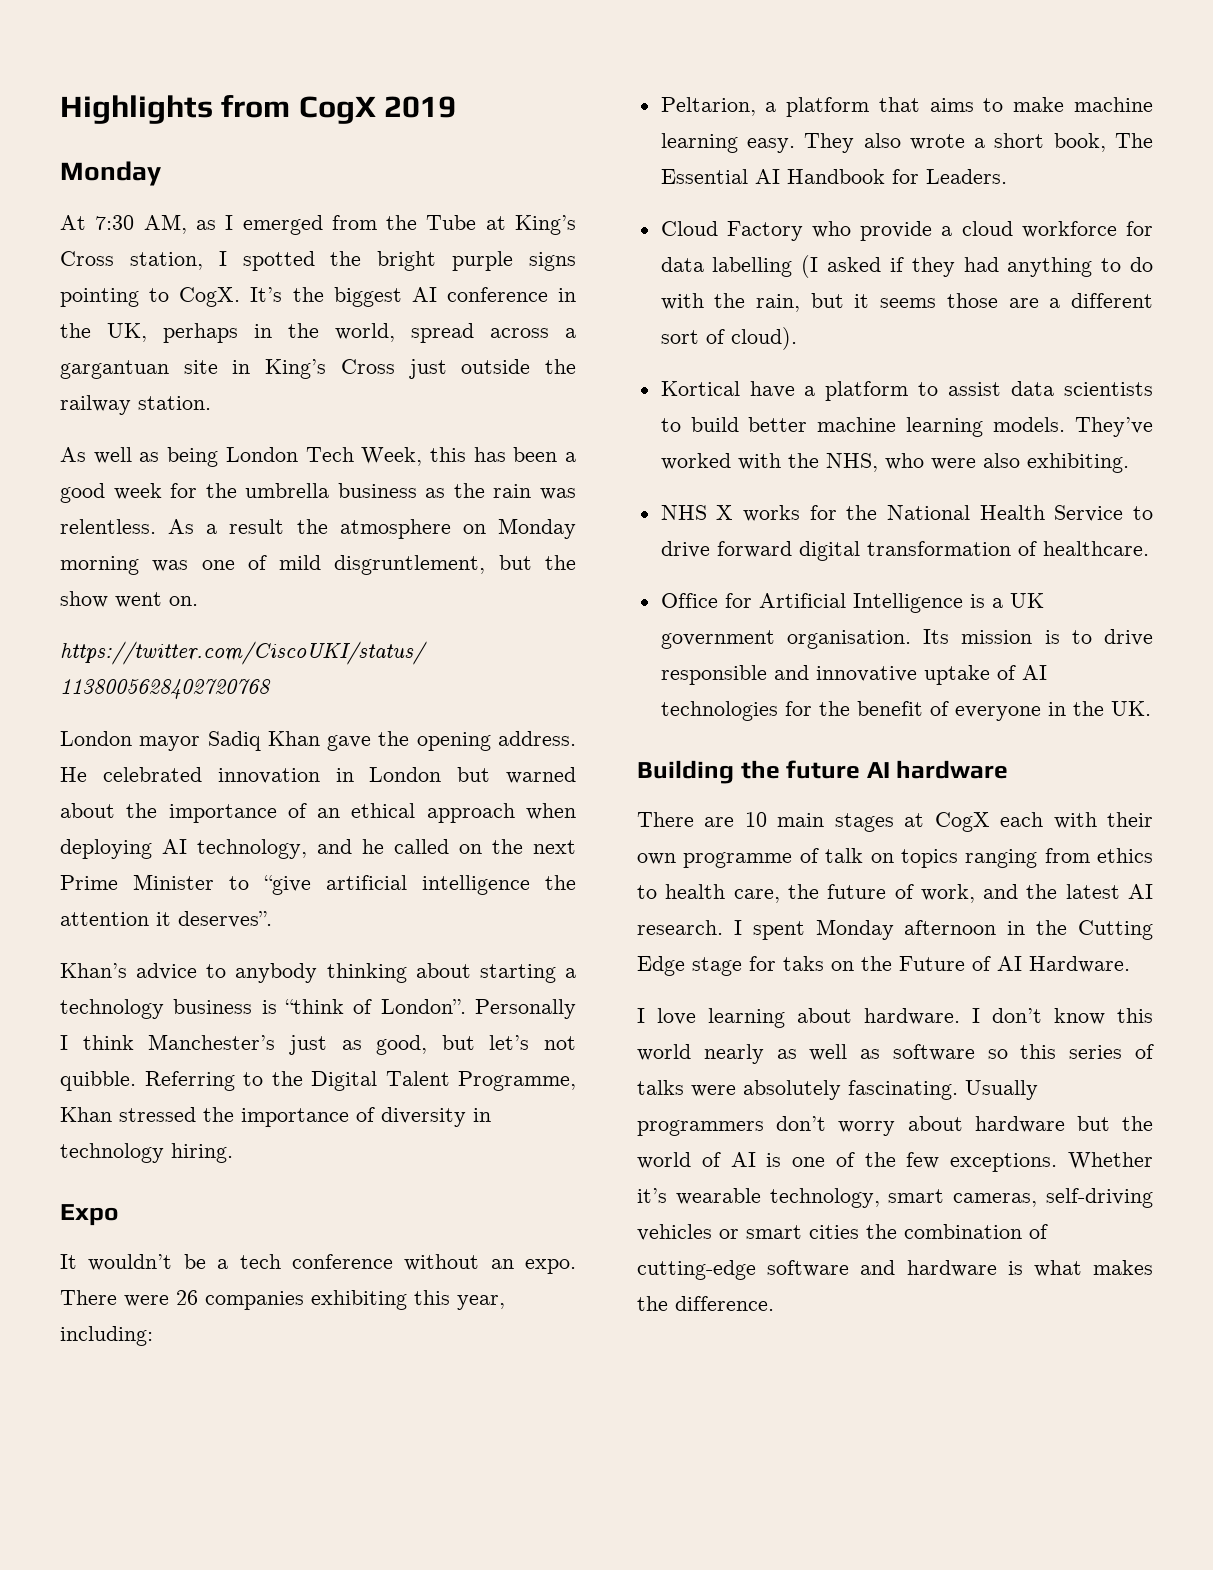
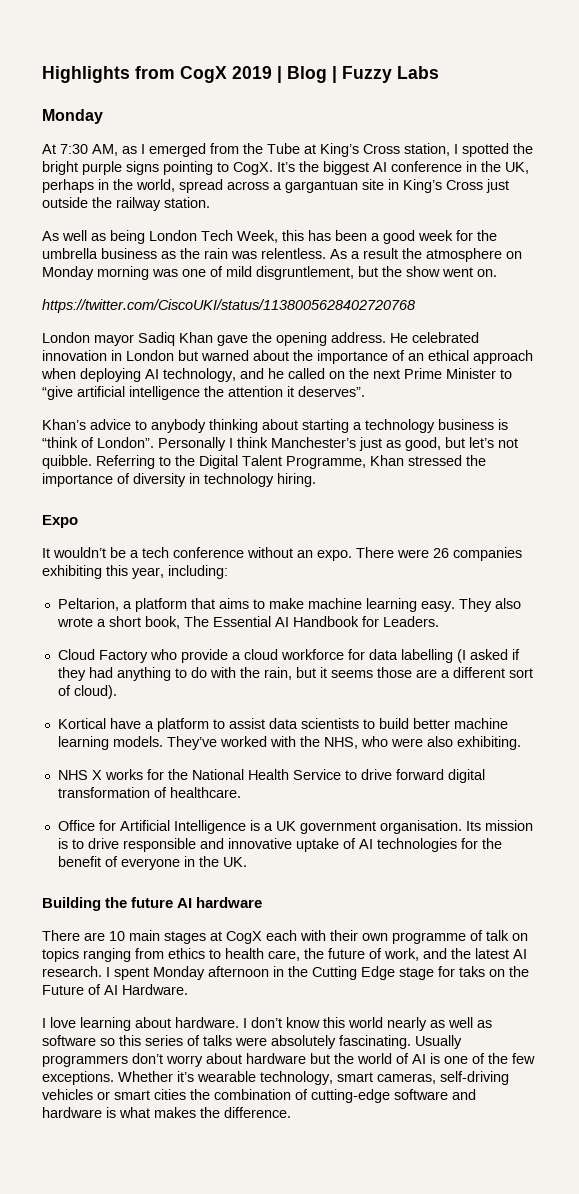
- Highlights from CogX 2019
+ Highlights from CogX 2019 | Blog | Fuzzy Labs

